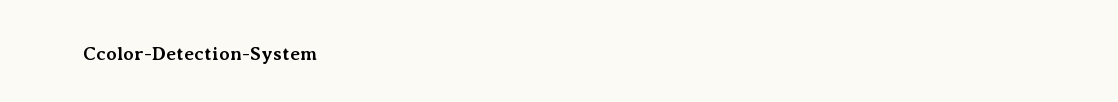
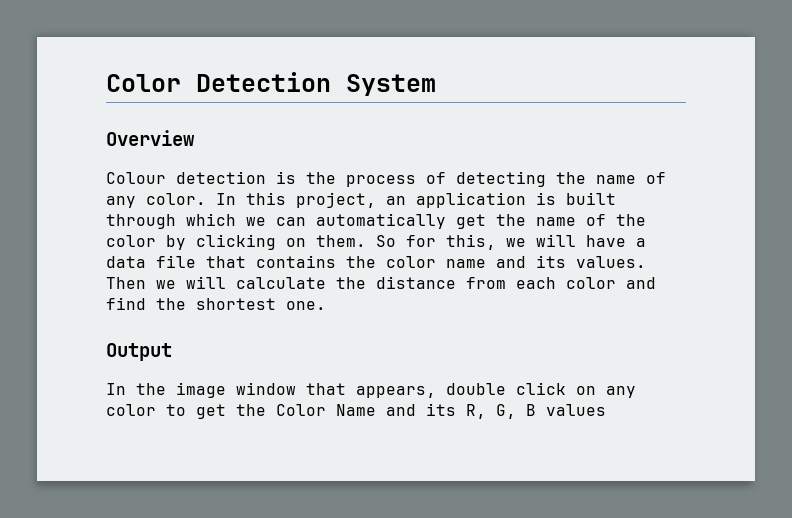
- Ccolor-Detection-System
+ Color Detection System
+ Overview
+ Colour detection is the process of detecting the name of any color. In this project, an application is built through which we can automatically get the name of the color by clicking on them. So for this, we will have a data file that contains the color name and its values. Then we will calculate the distance from each color and find the shortest one.
+ Output
+ In the image window that appears, double click on any color to get the Color Name and its R, G, B values

